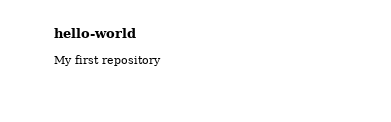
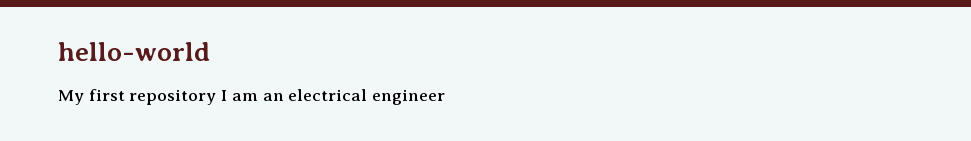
- My first repository
+ My first repository I am an electrical engineer

